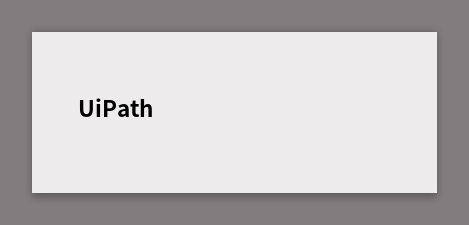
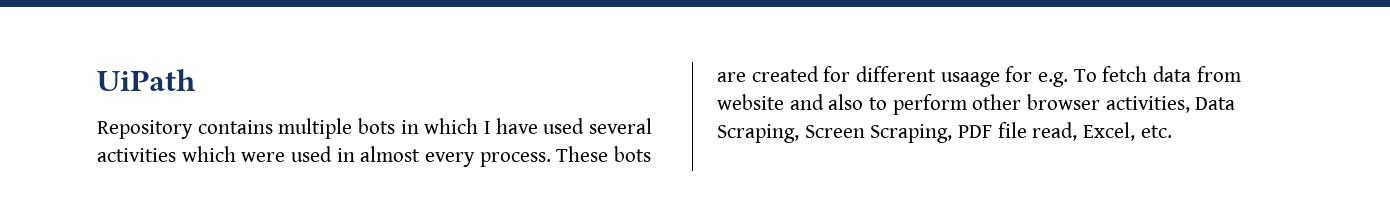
+ Repository contains multiple bots in which I have used several activities which were used in almost every process. These bots are created for different usaage for e.g. To fetch data from website and also to perform other browser activities, Data Scraping, Screen Scraping, PDF file read, Excel, etc.

